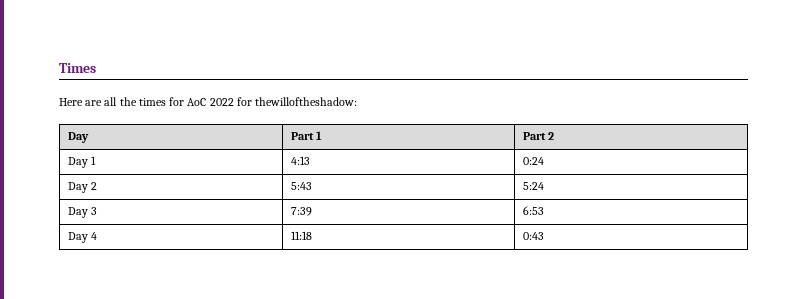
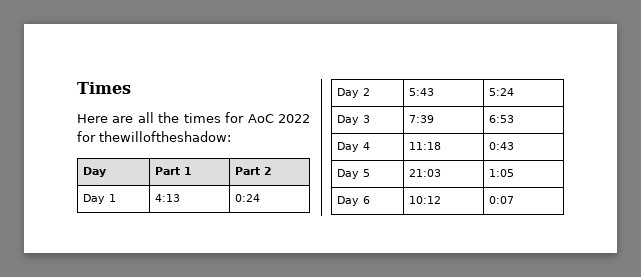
+ Day 5 | 21:03 | 1:05
+ Day 6 | 10:12 | 0:07

